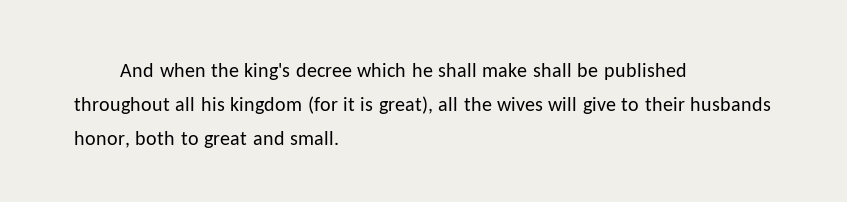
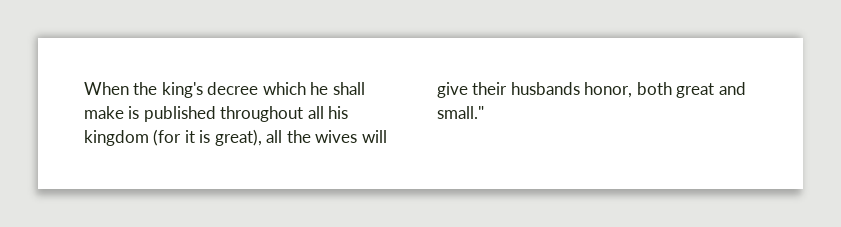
- And when the king's decree which he shall make shall be published throughout all his kingdom (for it is great), all the wives will give to their husbands honor, both to great and small.
+ When the king's decree which he shall make is published throughout all his kingdom (for it is great), all the wives will give their husbands honor, both great and small."

